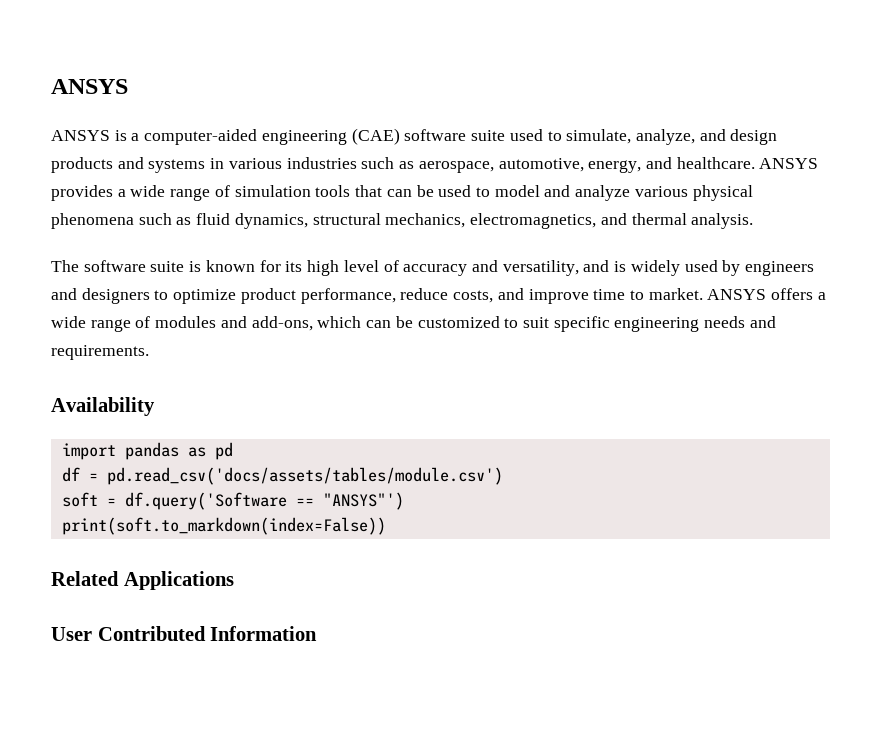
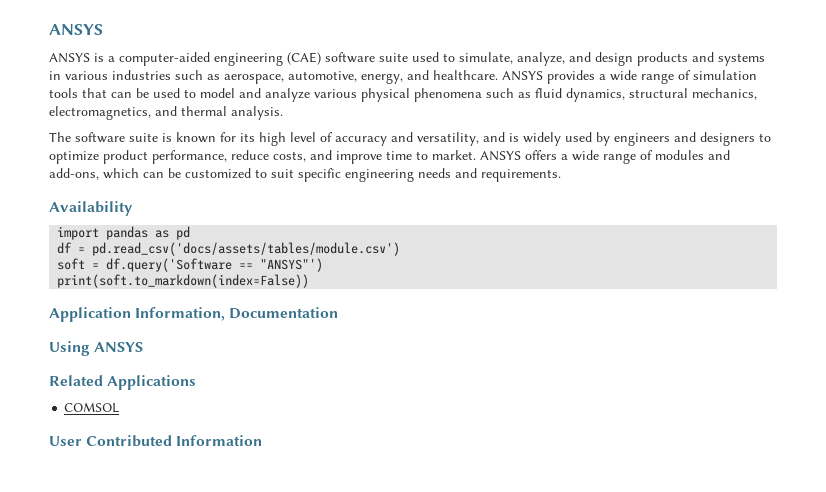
+ Application Information, Documentation
+ Using ANSYS
+ COMSOL

